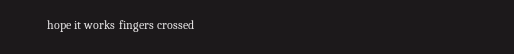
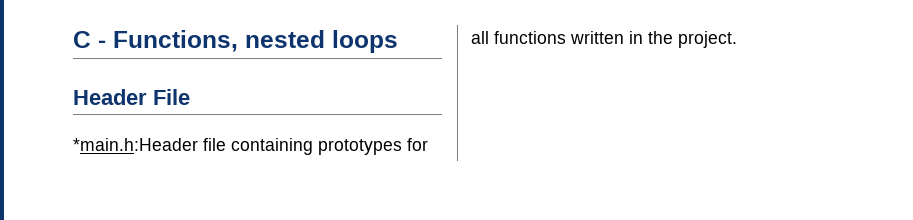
- hope it works fingers crossed
+ C - Functions, nested loops
+ Header File
+ *main.h:Header file containing prototypes for all functions written in the project.

